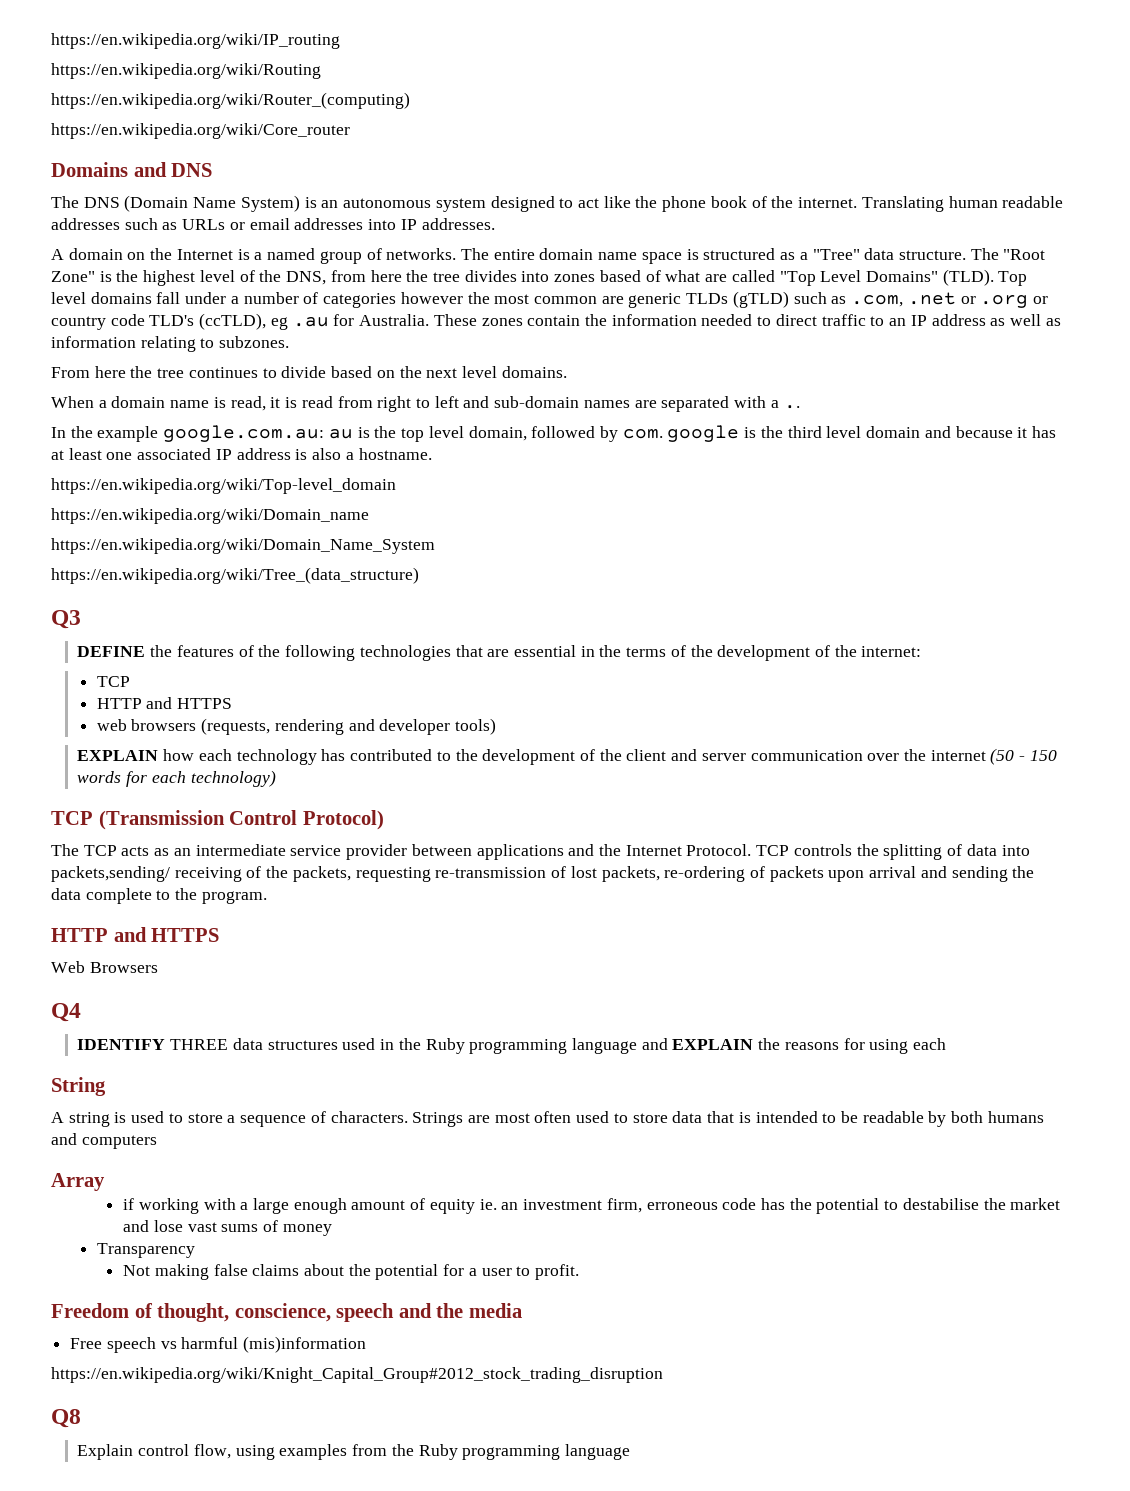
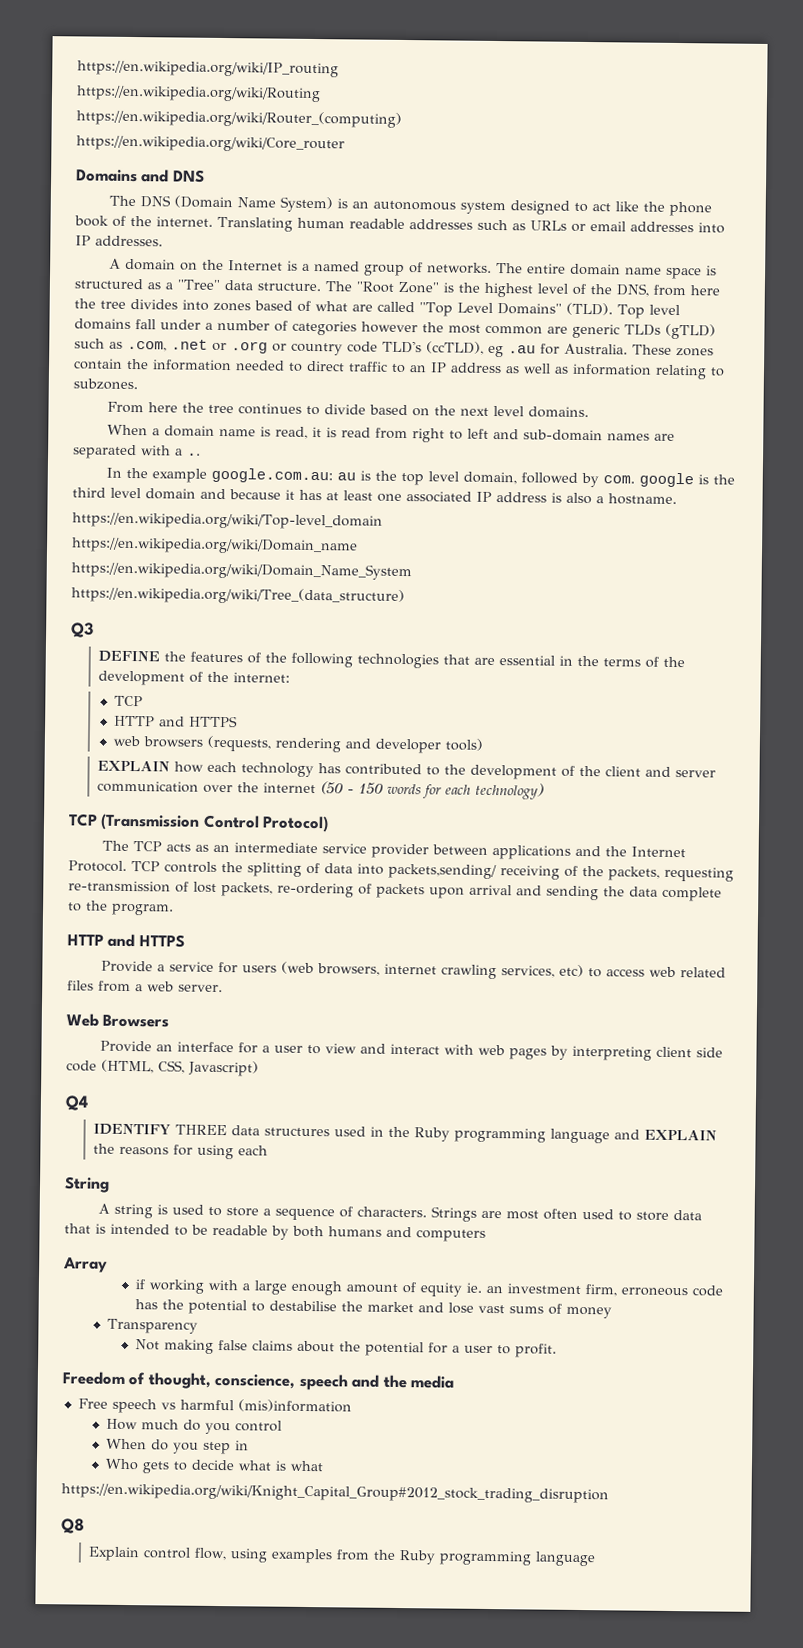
+ Provide a service for users (web browsers, internet crawling services, etc) to access web related files from a web server.
  Web Browsers
+ Provide an interface for a user to view and interact with web pages by interpreting client side code (HTML, CSS, Javascript)
+ How much do you control
+ When do you step in
+ Who gets to decide what is what

